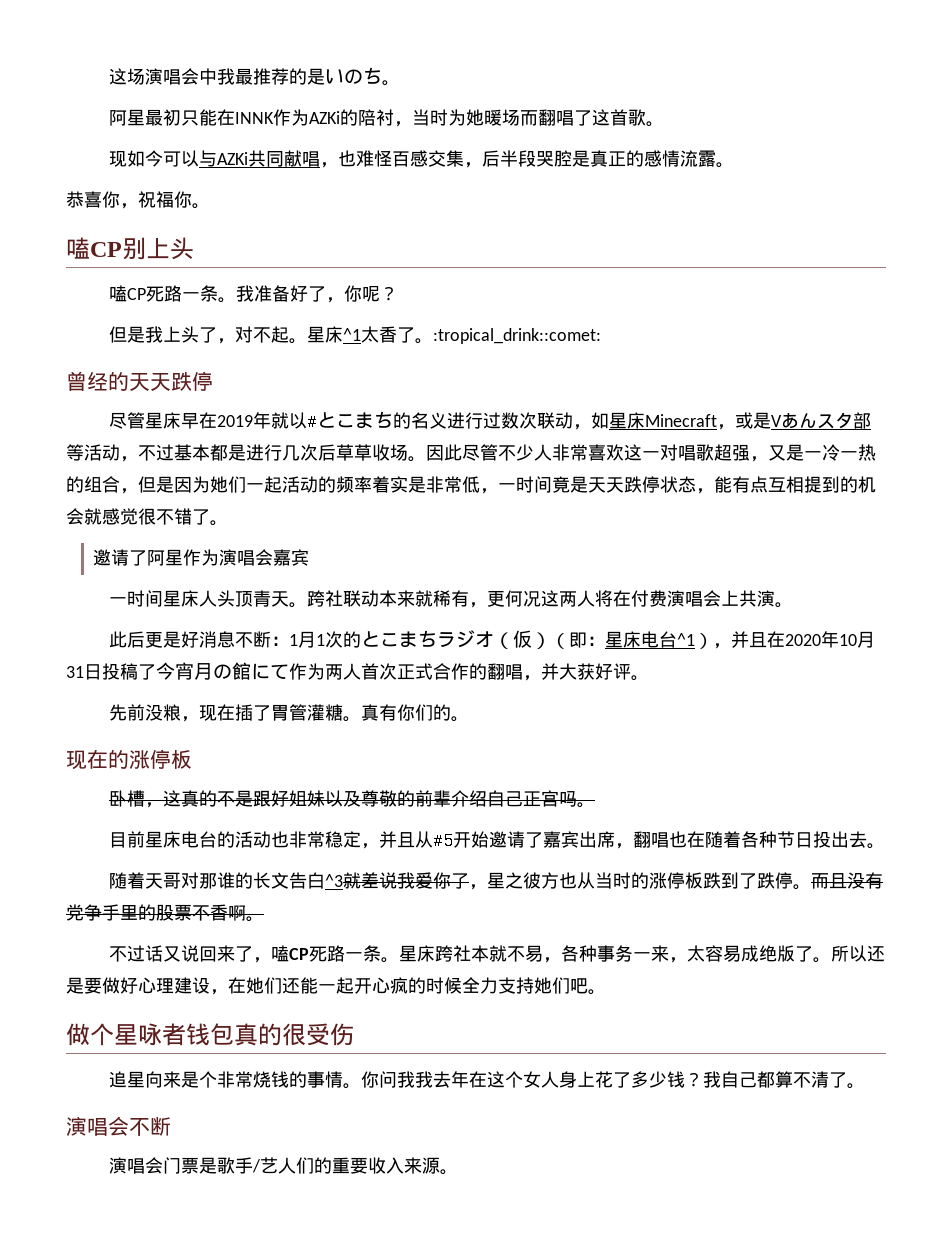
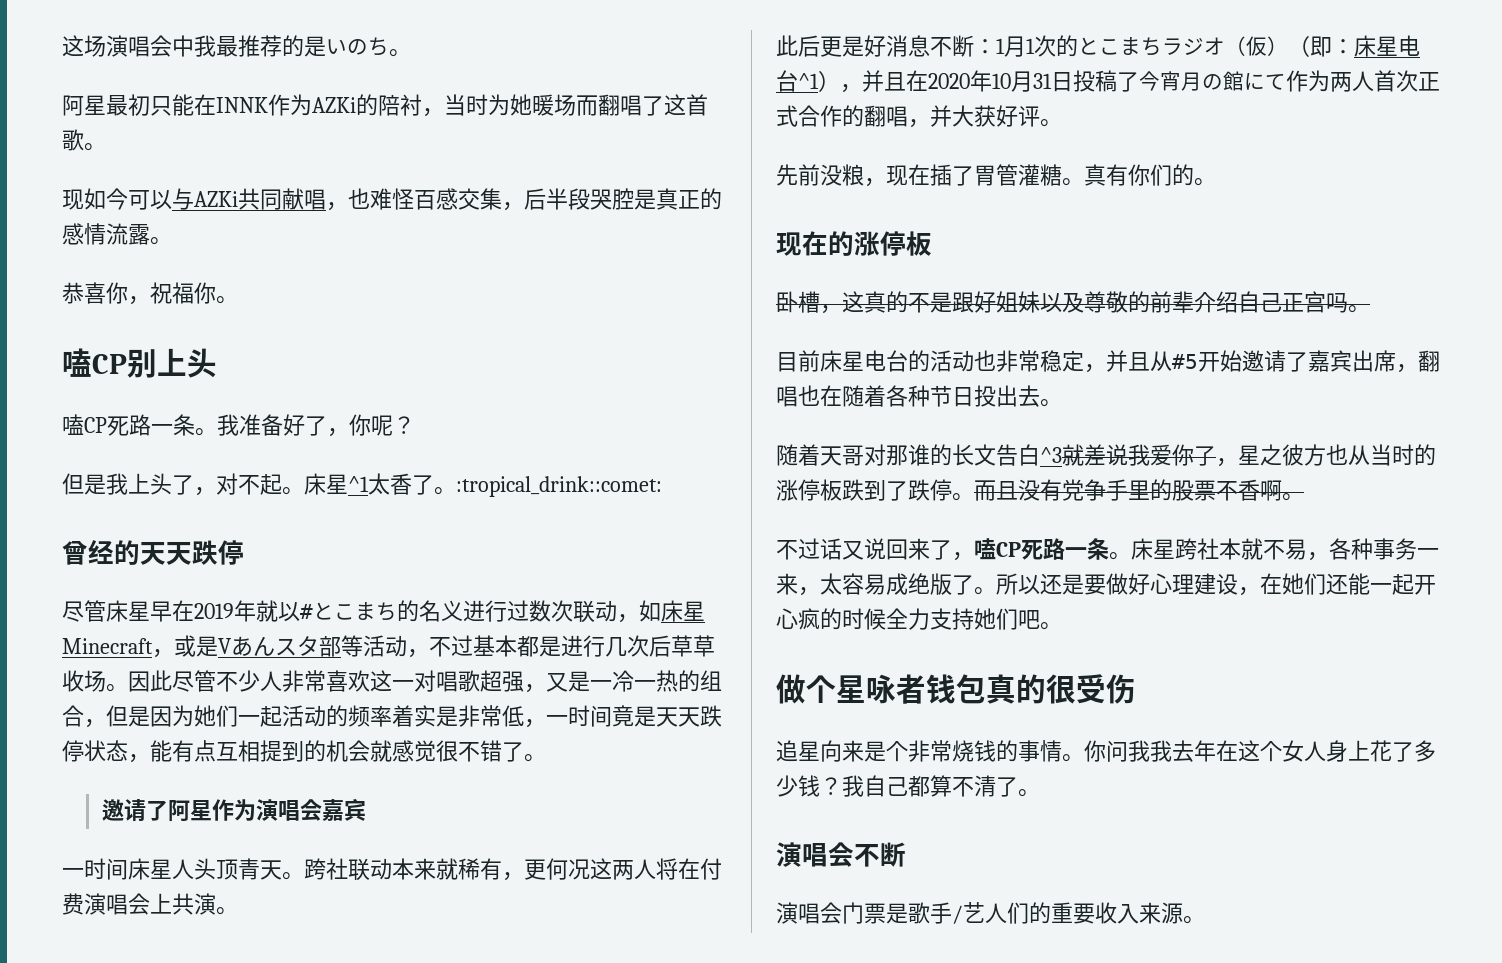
- 星床^1太香了。:tropical_drink::comet:
+ 床星^1太香了。:tropical_drink::comet:
- 尽管星床早在2019年就以#とこまち的名义进行过数次联动，如星床Minecraft，或是Vあんスタ部等活动，不过基本都是进行几次后草草收场。
+ 尽管床星早在2019年就以#とこまち的名义进行过数次联动，如床星Minecraft，或是Vあんスタ部等活动，不过基本都是进行几次后草草收场。
- 一时间星床人头顶青天。
+ 一时间床星人头顶青天。
- 此后更是好消息不断：1月1次的とこまちラジオ（仮）（即：星床电台^1），并且在2020年10月31日投稿了今宵月の館にて作为两人首次正式合作的翻唱，并大获好评。
+ 此后更是好消息不断：1月1次的とこまちラジオ（仮）（即：床星电台^1），并且在2020年10月31日投稿了今宵月の館にて作为两人首次正式合作的翻唱，并大获好评。
- 目前星床电台的活动也非常稳定，并且从#5开始邀请了嘉宾出席，翻唱也在随着各种节日投出去。
+ 目前床星电台的活动也非常稳定，并且从#5开始邀请了嘉宾出席，翻唱也在随着各种节日投出去。
- 星床跨社本就不易，各种事务一来，太容易成绝版了。
+ 床星跨社本就不易，各种事务一来，太容易成绝版了。

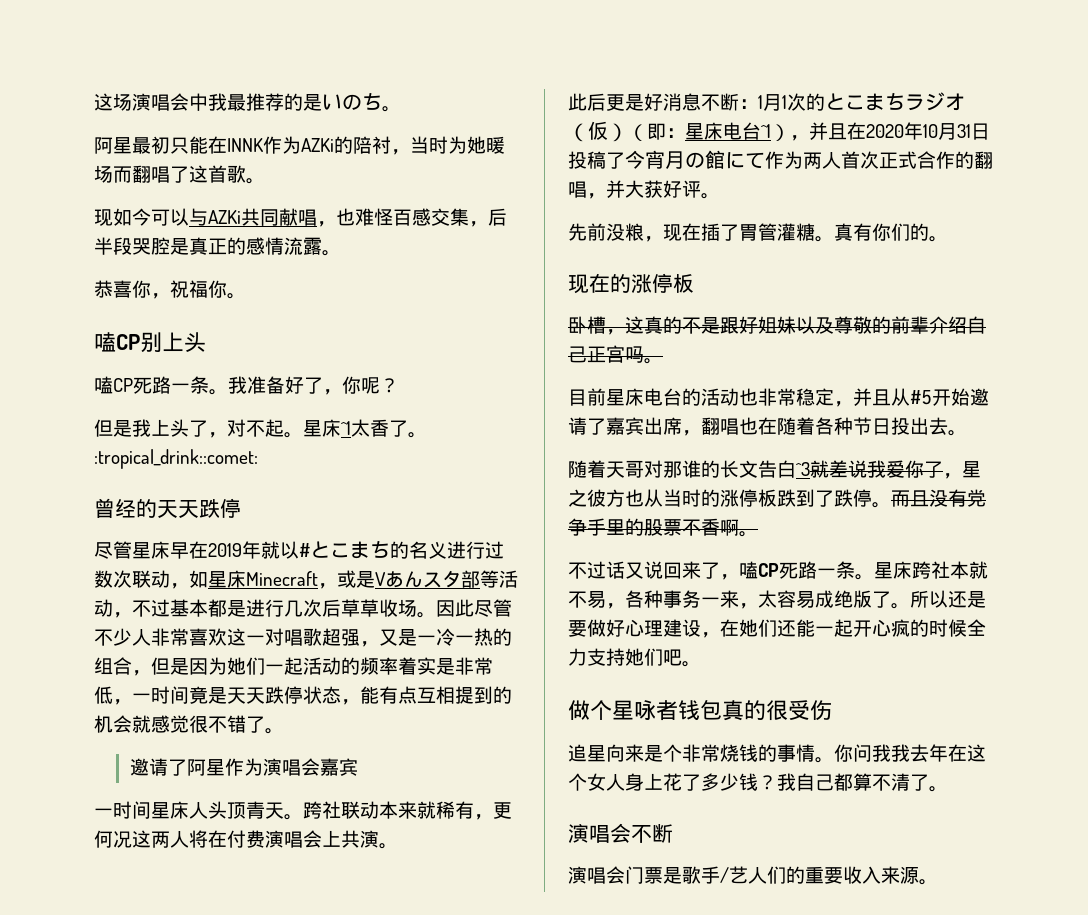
- 床星^1太香了。:tropical_drink::comet:
+ 星床^1太香了。:tropical_drink::comet:
- 尽管床星早在2019年就以#とこまち的名义进行过数次联动，如床星Minecraft，或是Vあんスタ部等活动，不过基本都是进行几次后草草收场。
+ 尽管星床早在2019年就以#とこまち的名义进行过数次联动，如星床Minecraft，或是Vあんスタ部等活动，不过基本都是进行几次后草草收场。
- 一时间床星人头顶青天。
+ 一时间星床人头顶青天。
- 此后更是好消息不断：1月1次的とこまちラジオ（仮）（即：床星电台^1），并且在2020年10月31日投稿了今宵月の館にて作为两人首次正式合作的翻唱，并大获好评。
+ 此后更是好消息不断：1月1次的とこまちラジオ（仮）（即：星床电台^1），并且在2020年10月31日投稿了今宵月の館にて作为两人首次正式合作的翻唱，并大获好评。
- 目前床星电台的活动也非常稳定，并且从#5开始邀请了嘉宾出席，翻唱也在随着各种节日投出去。
+ 目前星床电台的活动也非常稳定，并且从#5开始邀请了嘉宾出席，翻唱也在随着各种节日投出去。
- 床星跨社本就不易，各种事务一来，太容易成绝版了。
+ 星床跨社本就不易，各种事务一来，太容易成绝版了。

